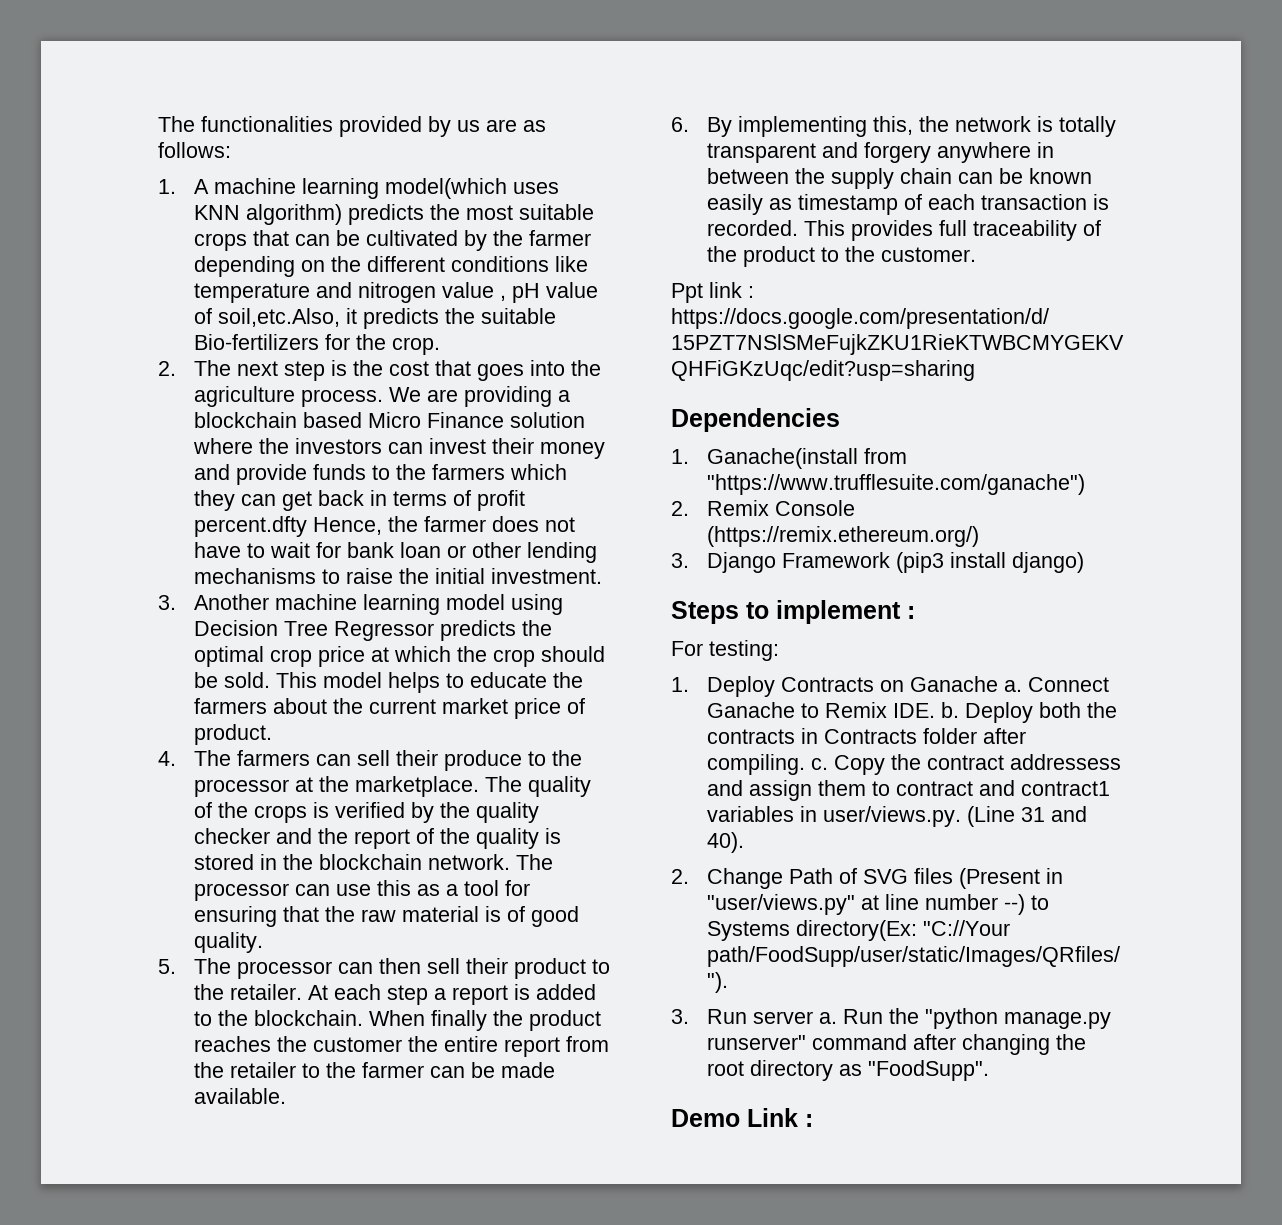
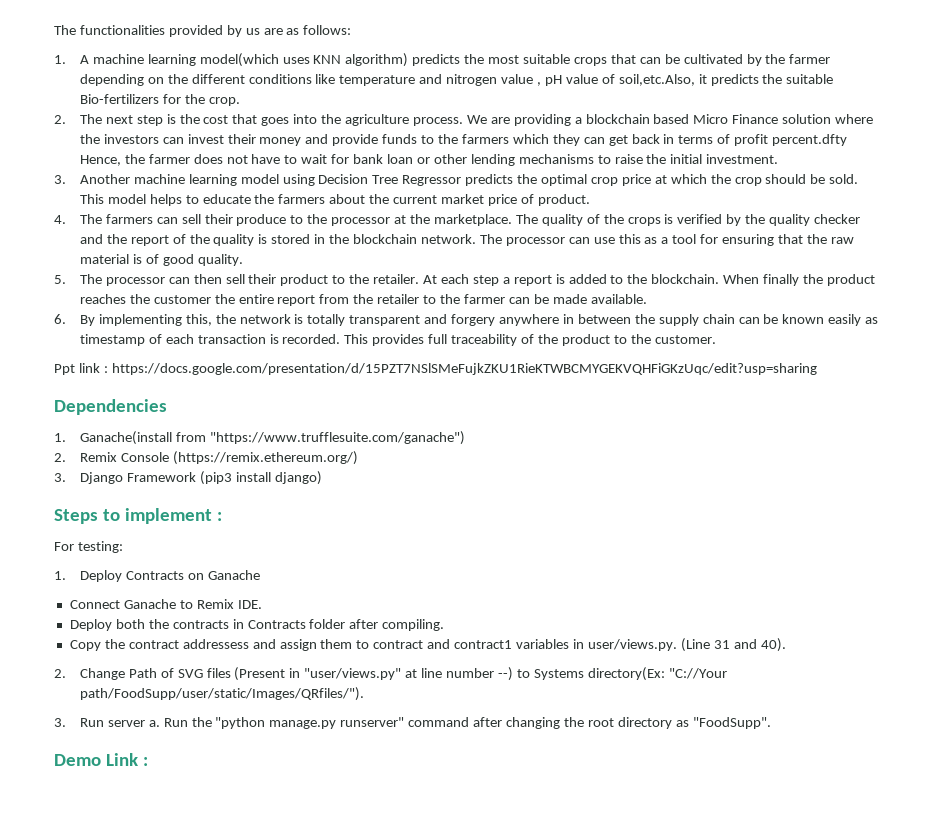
- 1. Deploy Contracts on Ganache a. Connect Ganache to Remix IDE. b. Deploy both the contracts in Contracts folder after compiling. c. Copy the contract addressess and assign them to contract and contract1 variables in user/views.py. (Line 31 and 40).
+ 1. Deploy Contracts on Ganache
+ Connect Ganache to Remix IDE.
+ Deploy both the contracts in Contracts folder after compiling.
+ Copy the contract addressess and assign them to contract and contract1 variables in user/views.py. (Line 31 and 40).

